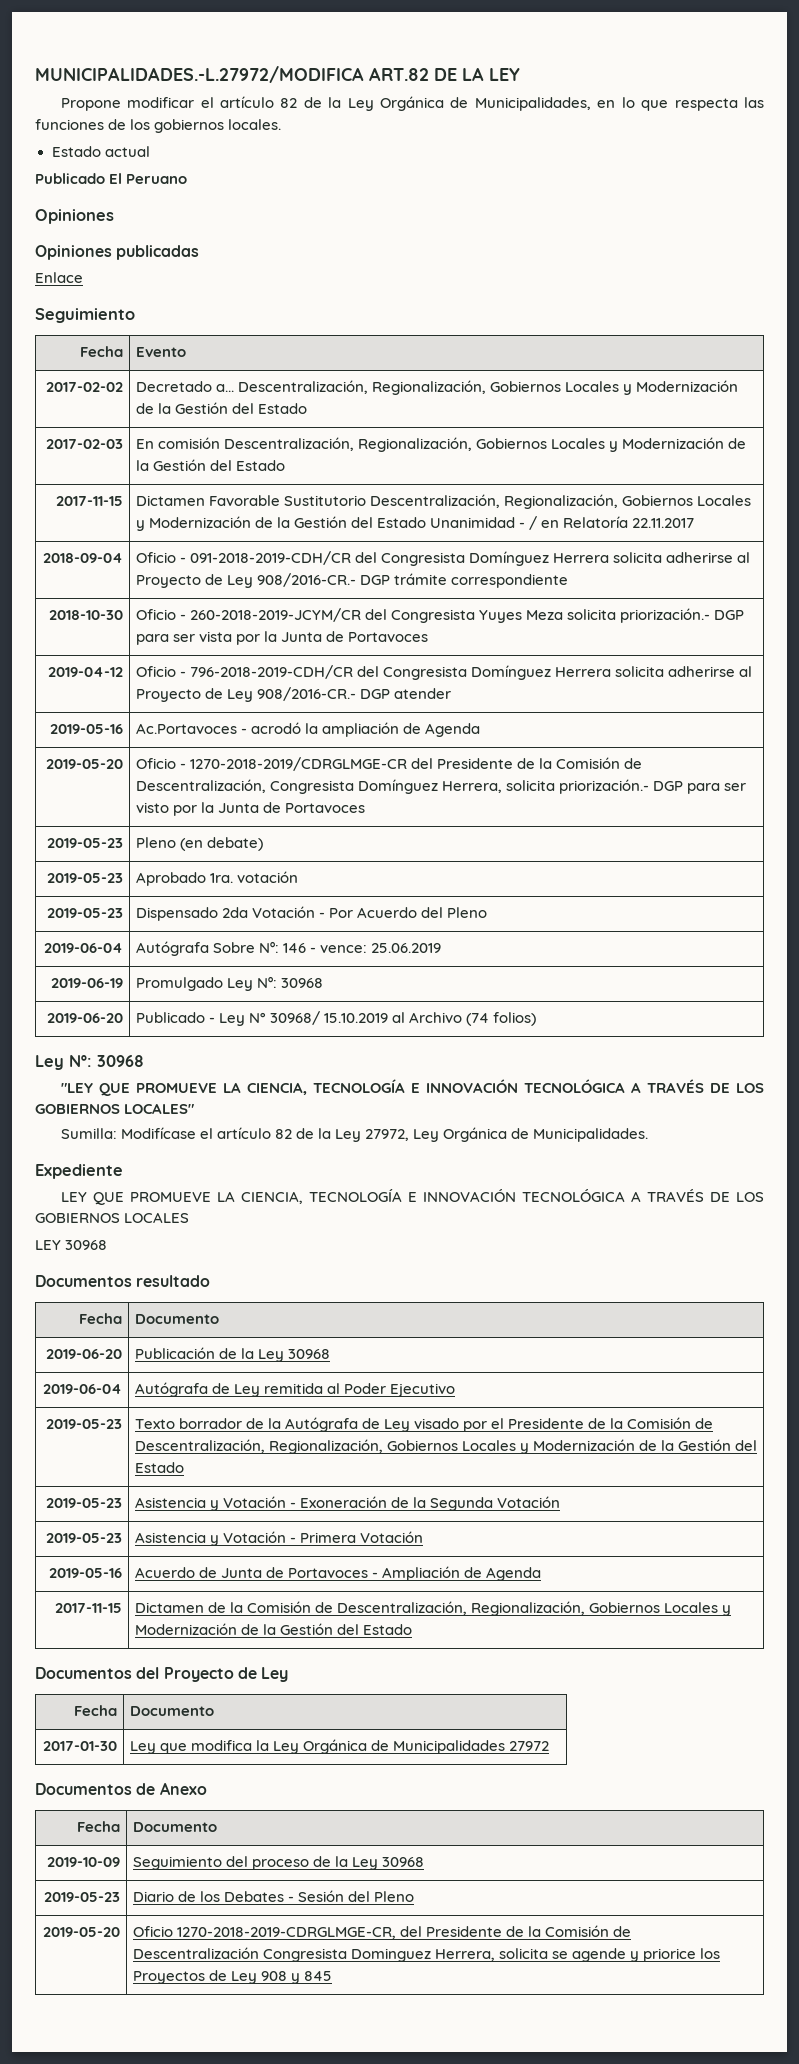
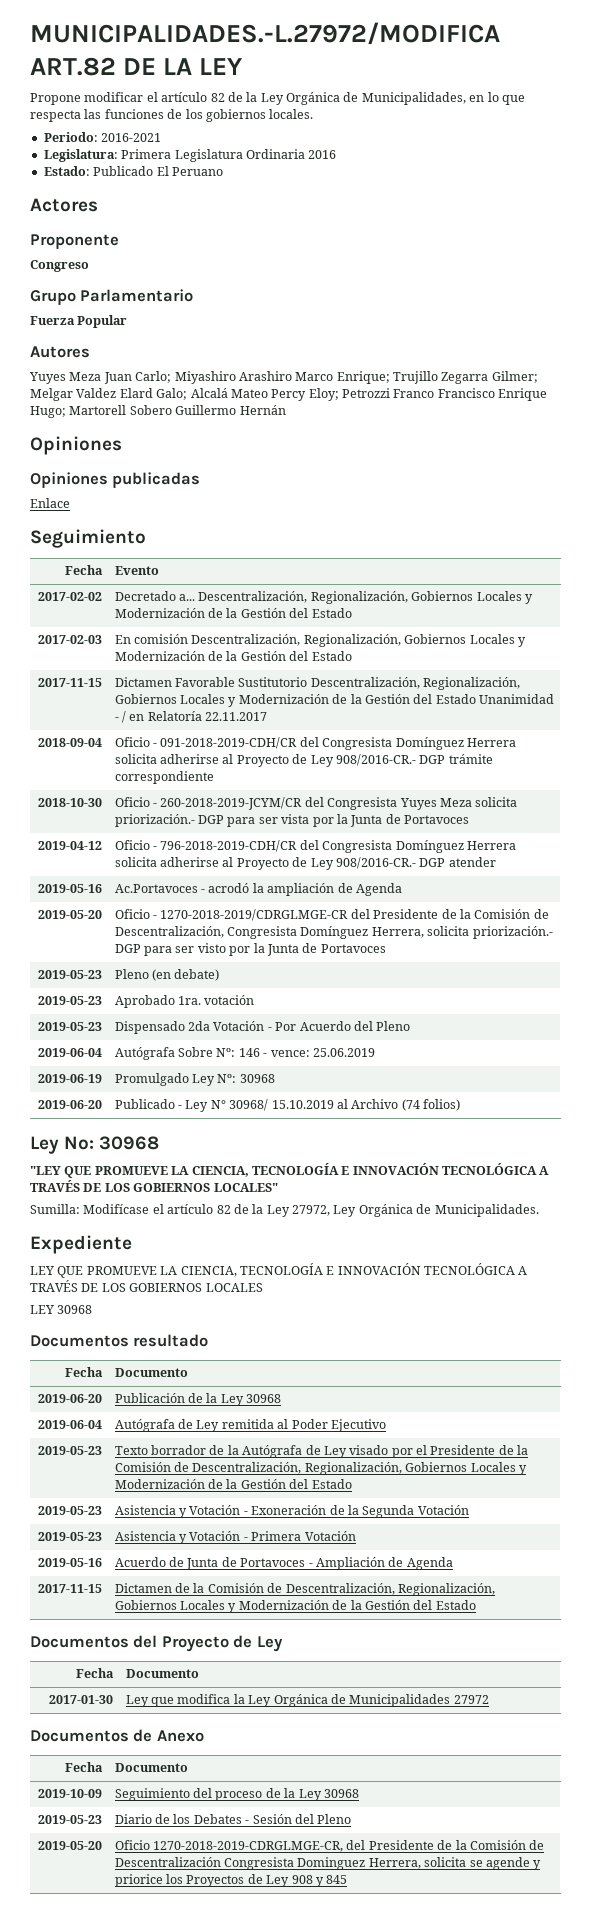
- Estado actual
- Publicado El Peruano
+ Periodo: 2016-2021
+ Legislatura: Primera Legislatura Ordinaria 2016
+ Estado: Publicado El Peruano
+ Actores
+ Proponente
+ Congreso
+ Grupo Parlamentario
+ Fuerza Popular
+ Autores
+ Yuyes Meza Juan Carlo; Miyashiro Arashiro Marco Enrique; Trujillo Zegarra Gilmer; Melgar Valdez Elard Galo; Alcalá Mateo Percy Eloy; Petrozzi Franco Francisco Enrique Hugo; Martorell Sobero Guillermo Hernán

